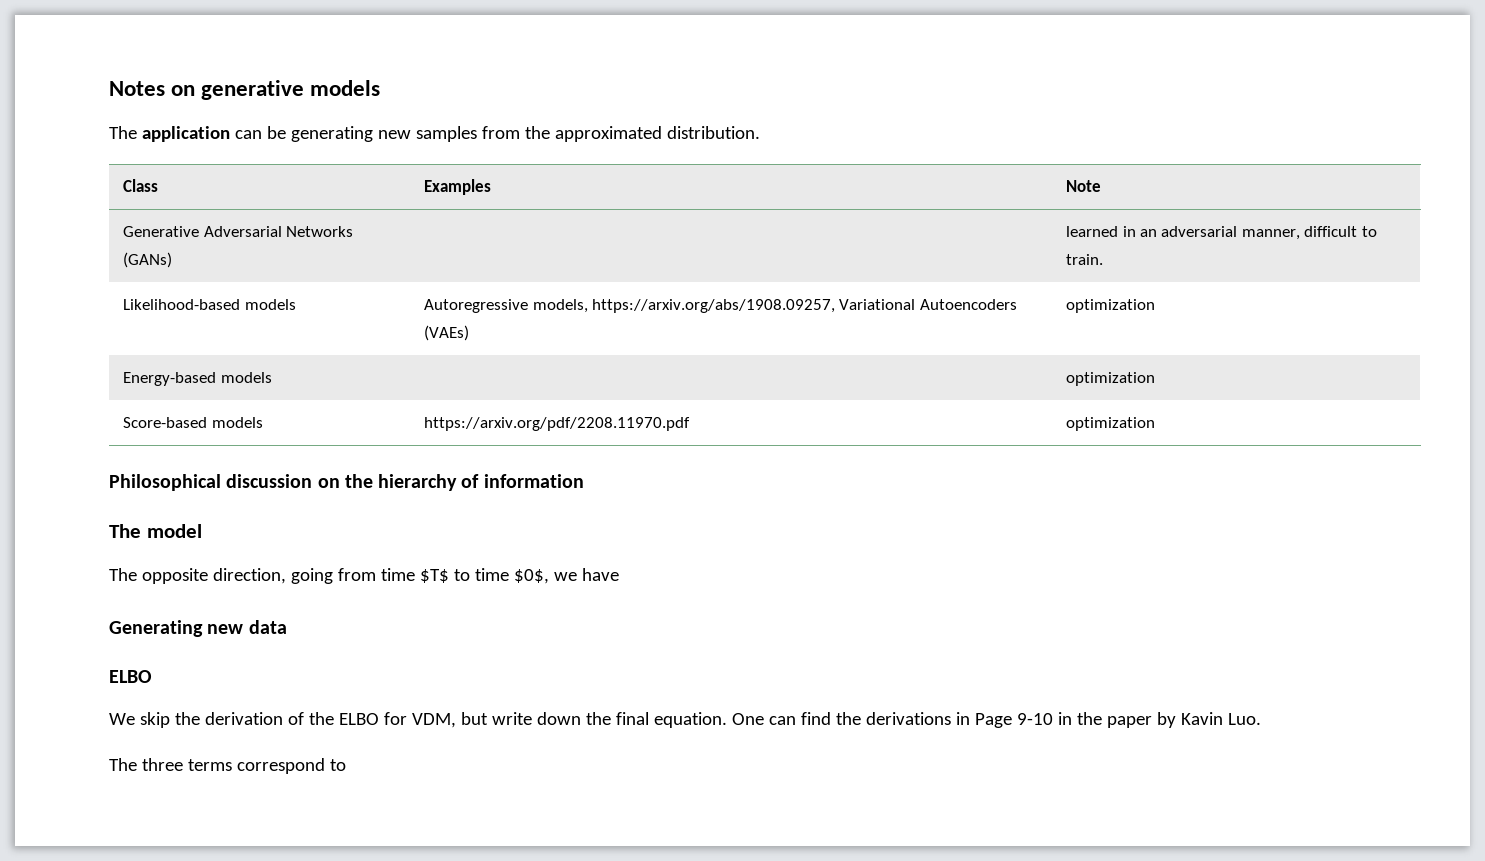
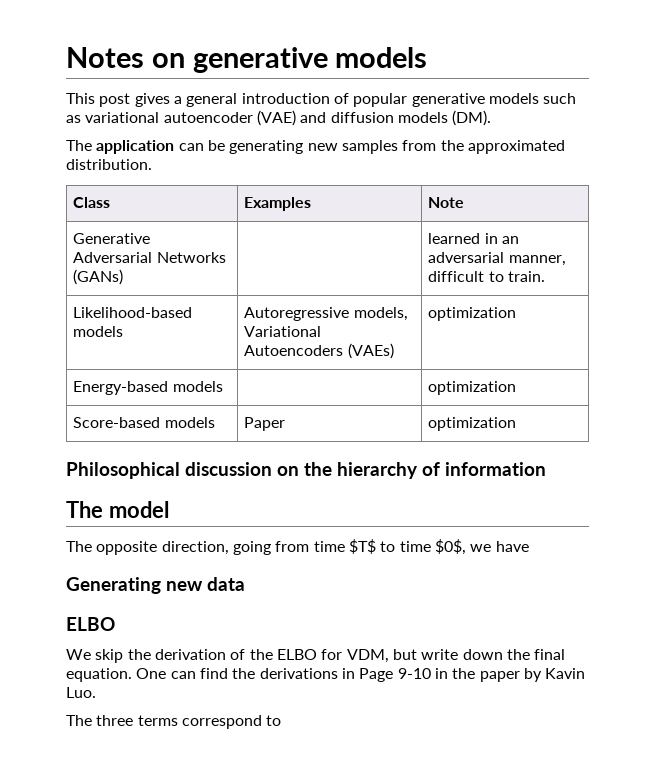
+ This post gives a general introduction of popular generative models such as variational autoencoder (VAE) and diffusion models (DM).
- Likelihood-based models | Autoregressive models, https://arxiv.org/abs/1908.09257, Variational Autoencoders (VAEs) | optimization
+ Likelihood-based models | Autoregressive models, Variational Autoencoders (VAEs) | optimization
- Score-based models | https://arxiv.org/pdf/2208.11970.pdf | optimization
+ Score-based models | Paper | optimization

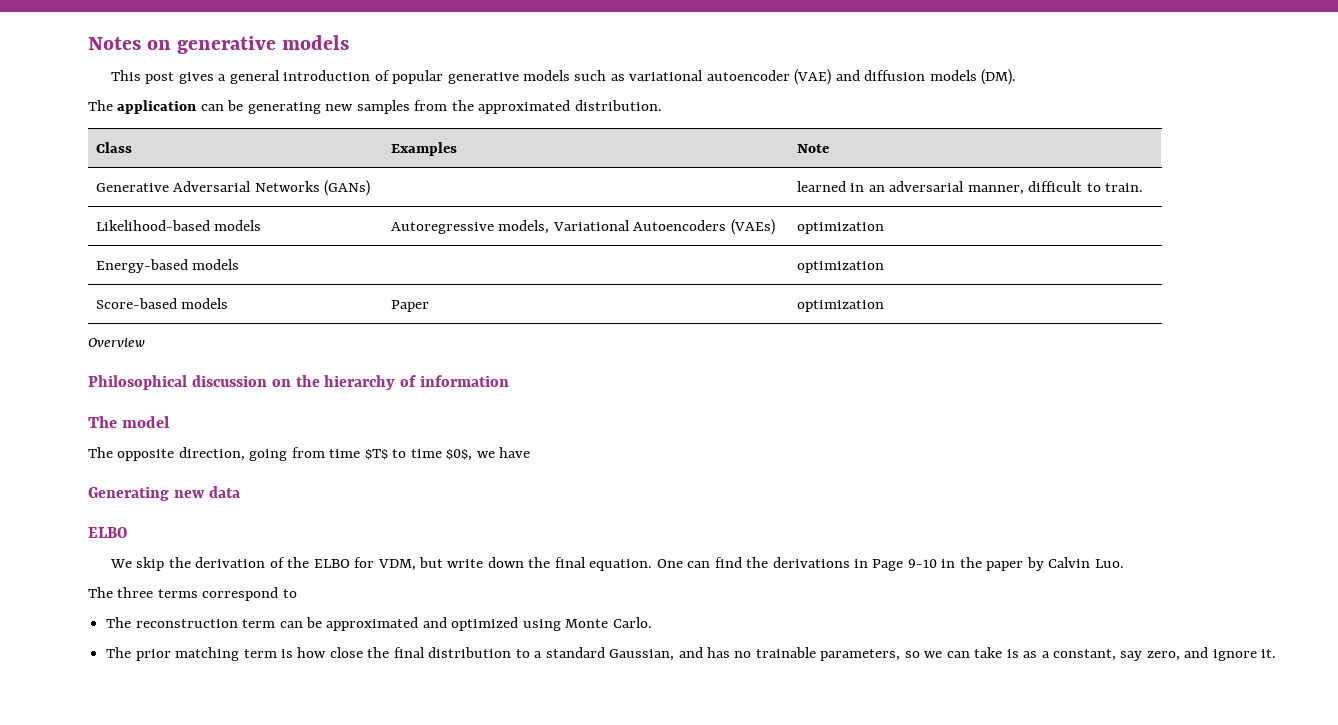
+ Overview
- One can find the derivations in Page 9-10 in the paper by Kavin Luo.
+ One can find the derivations in Page 9-10 in the paper by Calvin Luo.
+ The reconstruction term can be approximated and optimized using Monte Carlo.
+ The prior matching term is how close the final distribution to a standard Gaussian, and has no trainable parameters, so we can take is as a constant, say zero, and ignore it.

